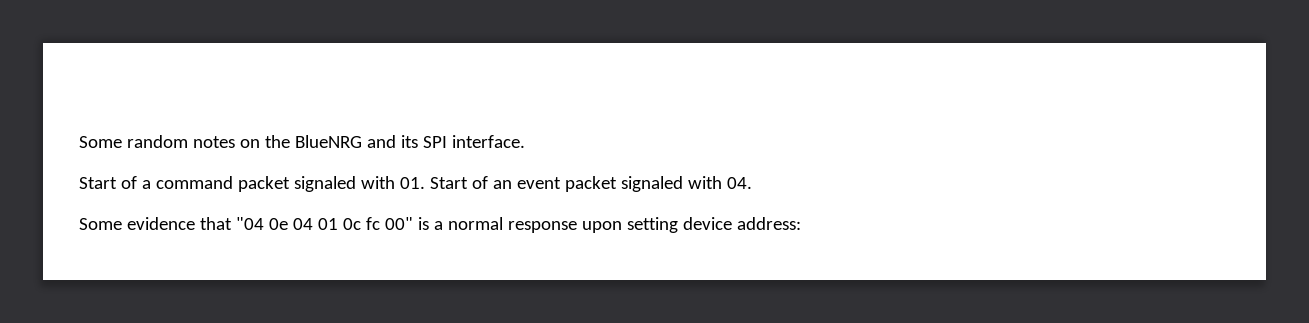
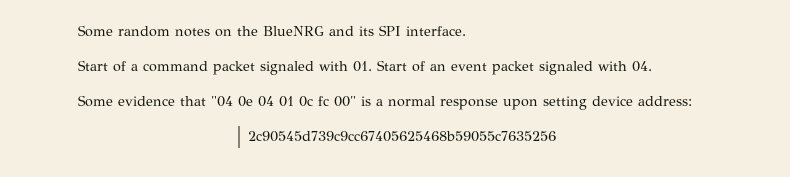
+ 2c90545d739c9cc67405625468b59055c7635256

